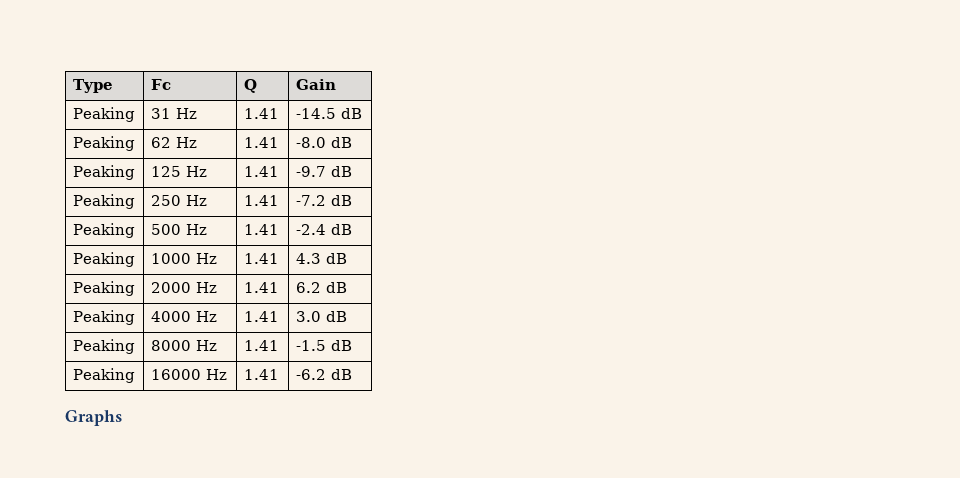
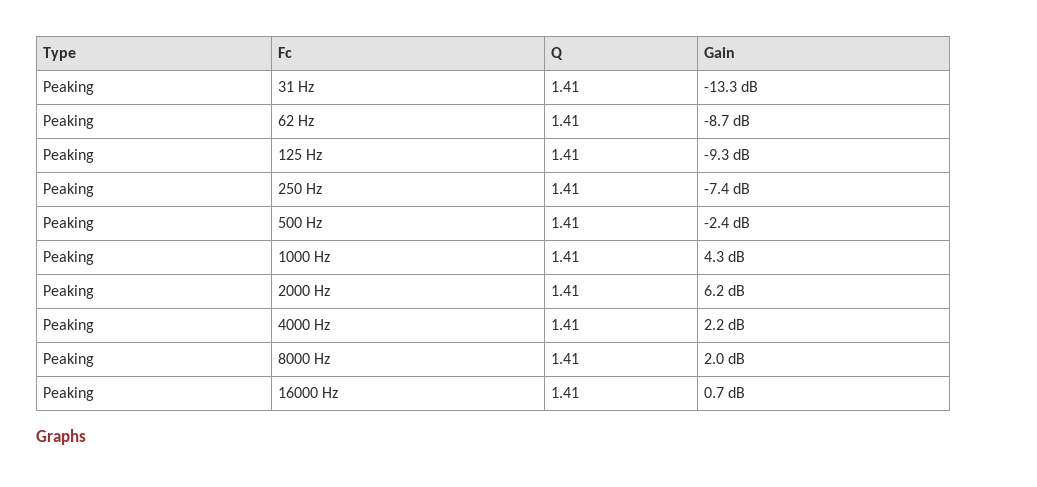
- Peaking | 31 Hz | 1.41 | -14.5 dB
+ Peaking | 31 Hz | 1.41 | -13.3 dB
- Peaking | 62 Hz | 1.41 | -8.0 dB
+ Peaking | 62 Hz | 1.41 | -8.7 dB
- Peaking | 125 Hz | 1.41 | -9.7 dB
+ Peaking | 125 Hz | 1.41 | -9.3 dB
- Peaking | 250 Hz | 1.41 | -7.2 dB
+ Peaking | 250 Hz | 1.41 | -7.4 dB
- Peaking | 4000 Hz | 1.41 | 3.0 dB
+ Peaking | 4000 Hz | 1.41 | 2.2 dB
- Peaking | 8000 Hz | 1.41 | -1.5 dB
+ Peaking | 8000 Hz | 1.41 | 2.0 dB
- Peaking | 16000 Hz | 1.41 | -6.2 dB
+ Peaking | 16000 Hz | 1.41 | 0.7 dB

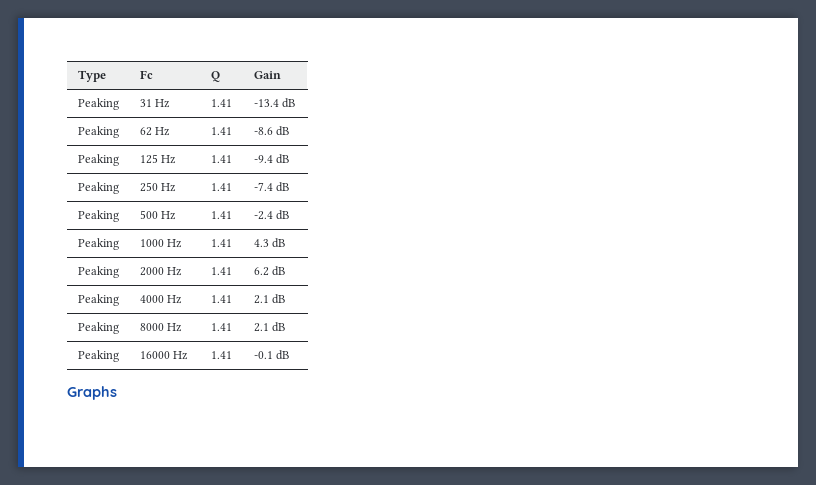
- Peaking | 31 Hz | 1.41 | -13.3 dB
+ Peaking | 31 Hz | 1.41 | -13.4 dB
- Peaking | 62 Hz | 1.41 | -8.7 dB
+ Peaking | 62 Hz | 1.41 | -8.6 dB
- Peaking | 125 Hz | 1.41 | -9.3 dB
+ Peaking | 125 Hz | 1.41 | -9.4 dB
- Peaking | 4000 Hz | 1.41 | 2.2 dB
+ Peaking | 4000 Hz | 1.41 | 2.1 dB
- Peaking | 8000 Hz | 1.41 | 2.0 dB
+ Peaking | 8000 Hz | 1.41 | 2.1 dB
- Peaking | 16000 Hz | 1.41 | 0.7 dB
+ Peaking | 16000 Hz | 1.41 | -0.1 dB

